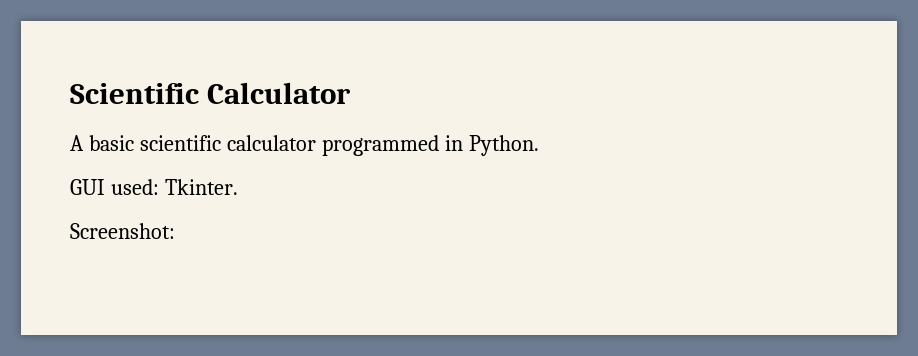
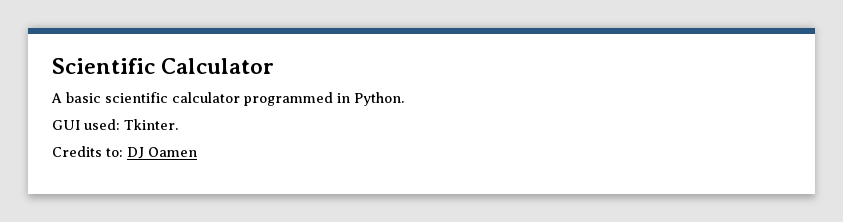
- Screenshot:
+ Credits to: DJ Oamen

